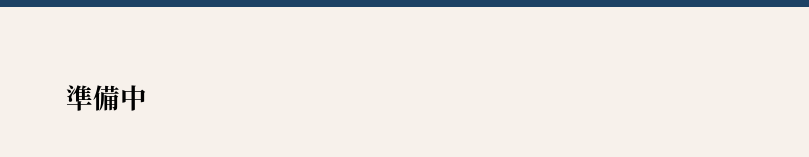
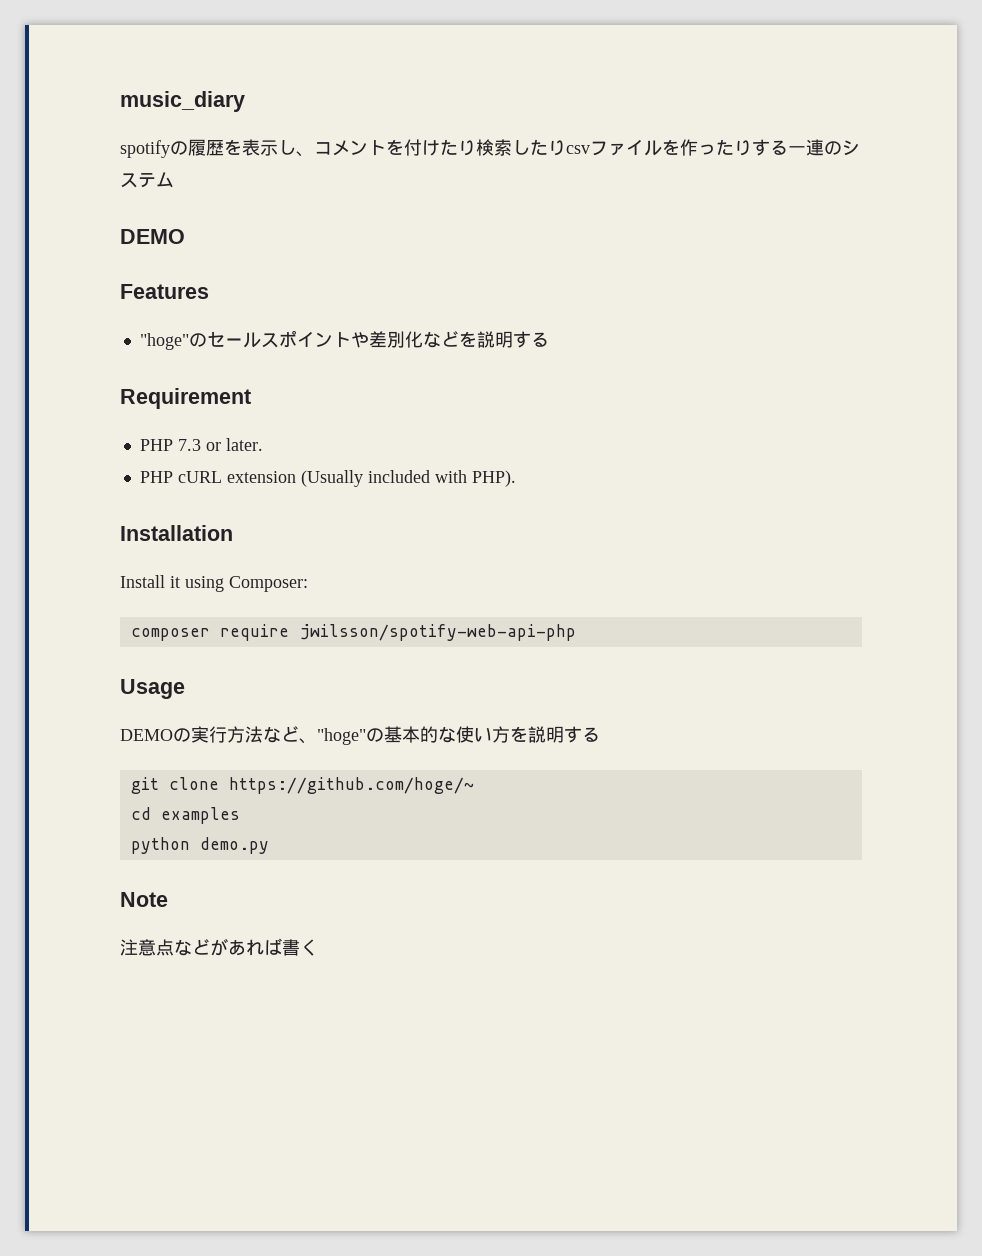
- 準備中
+ music_diary
+ spotifyの履歴を表示し、コメントを付けたり検索したりcsvファイルを作ったりする一連のシステム
+ DEMO
+ Features
+ "hoge"のセールスポイントや差別化などを説明する
+ Requirement
+ PHP 7.3 or later.
+ PHP cURL extension (Usually included with PHP).
+ Installation
+ Install it using Composer:
+ composer require jwilsson/spotify-web-api-php
+ Usage
+ DEMOの実行方法など、"hoge"の基本的な使い方を説明する
+ git clone https://github.com/hoge/~
+ cd examples
+ python demo.py
+ Note
+ 注意点などがあれば書く

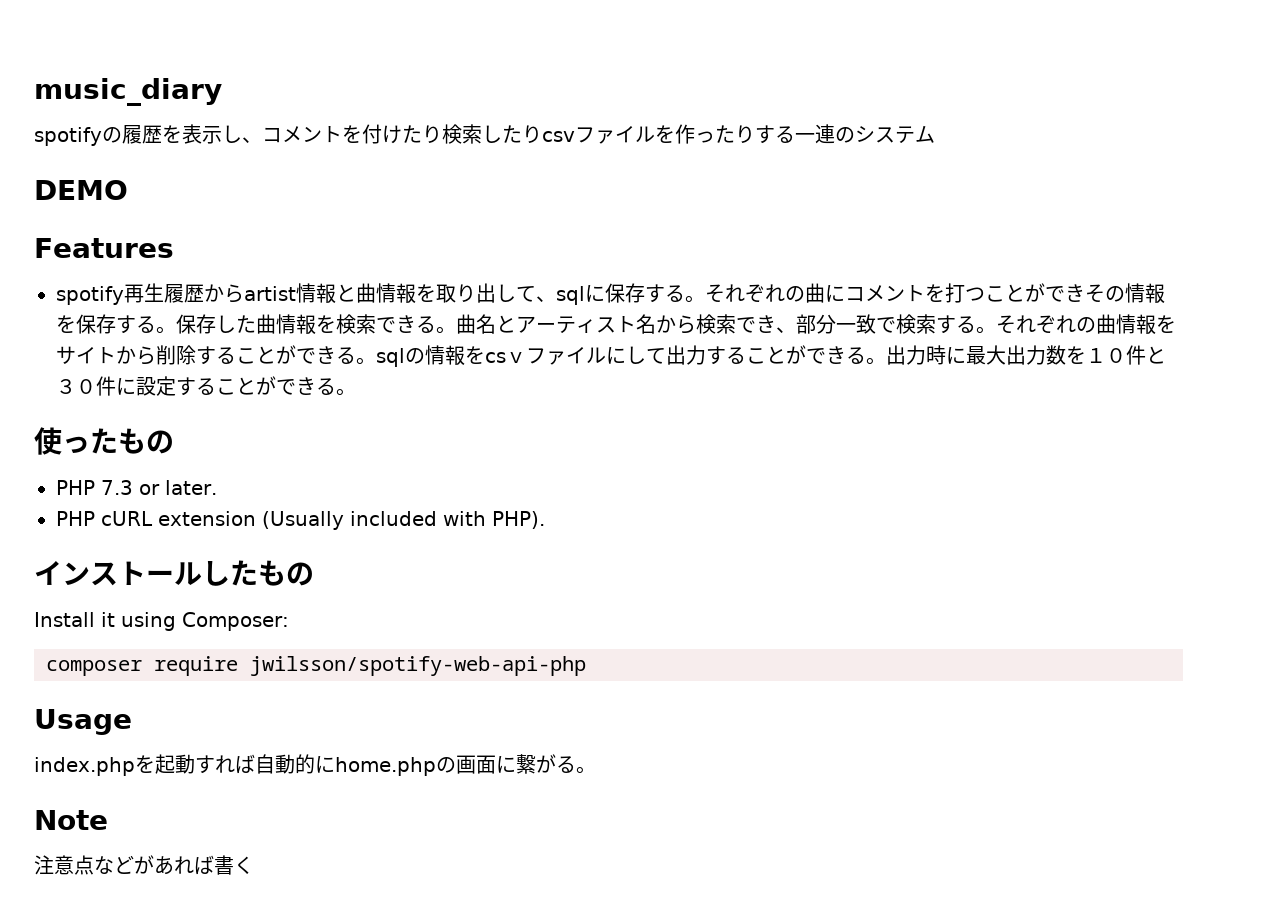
- "hoge"のセールスポイントや差別化などを説明する
- Requirement
+ spotify再生履歴からartist情報と曲情報を取り出して、sqlに保存する。それぞれの曲にコメントを打つことができその情報を保存する。保存した曲情報を検索できる。曲名とアーティスト名から検索でき、部分一致で検索する。それぞれの曲情報をサイトから削除することができる。sqlの情報をcsｖファイルにして出力することができる。出力時に最大出力数を１０件と３０件に設定することができる。
+ 使ったもの
- Installation
+ インストールしたもの
- DEMOの実行方法など、"hoge"の基本的な使い方を説明する
- git clone https://github.com/hoge/~
- cd examples
- python demo.py
+ index.phpを起動すれば自動的にhome.phpの画面に繋がる。

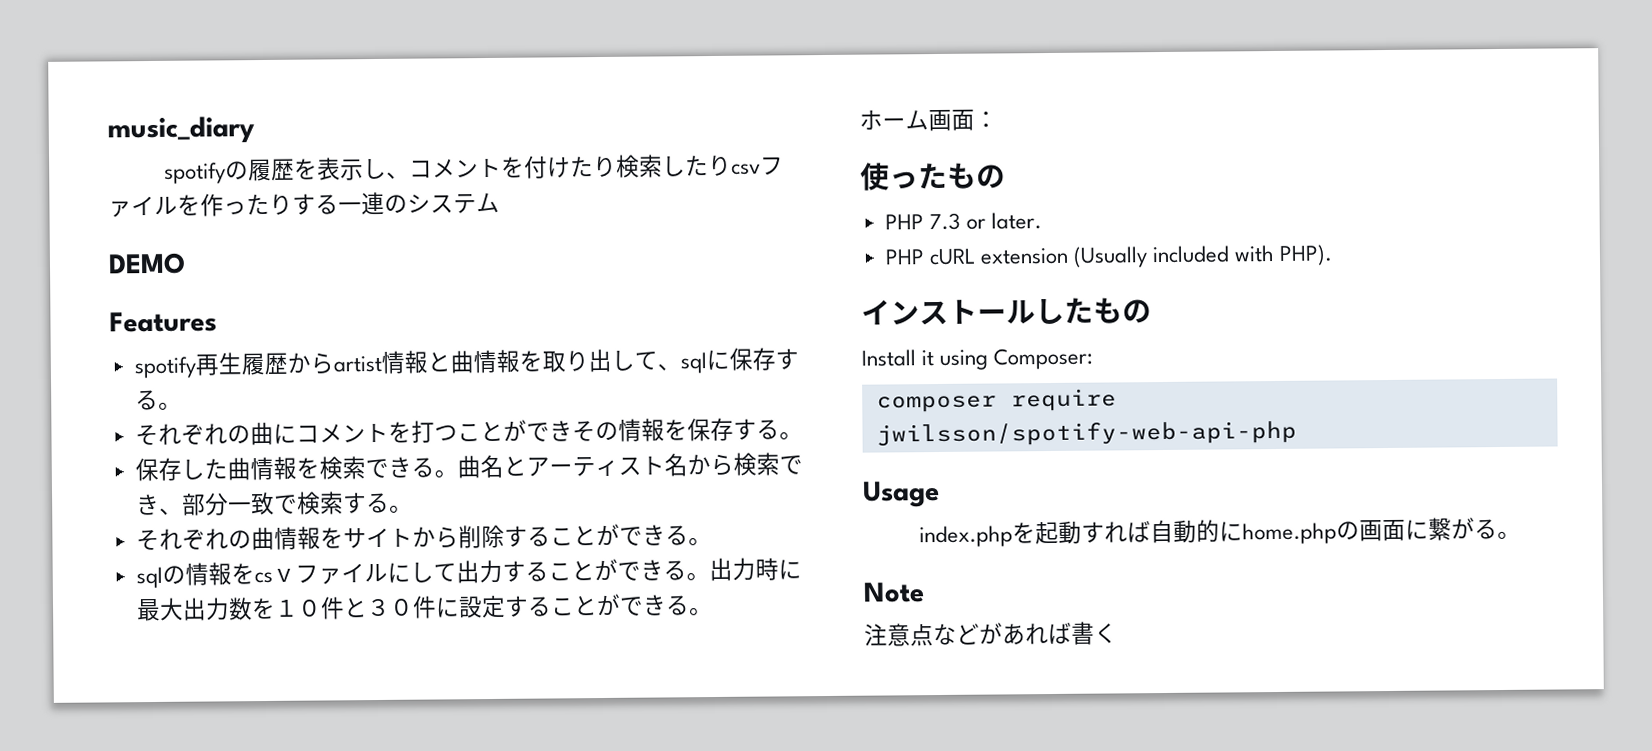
- spotify再生履歴からartist情報と曲情報を取り出して、sqlに保存する。それぞれの曲にコメントを打つことができその情報を保存する。保存した曲情報を検索できる。
+ spotify再生履歴からartist情報と曲情報を取り出して、sqlに保存する。
+ それぞれの曲にコメントを打つことができその情報を保存する。
+ 保存した曲情報を検索できる。
- 曲名とアーティスト名から検索でき、部分一致で検索する。それぞれの曲情報をサイトから削除することができる。sqlの情報をcsｖファイルにして出力することができる。
+ 曲名とアーティスト名から検索でき、部分一致で検索する。
+ それぞれの曲情報をサイトから削除することができる。
+ sqlの情報をcsｖファイルにして出力することができる。
+ ホーム画面：

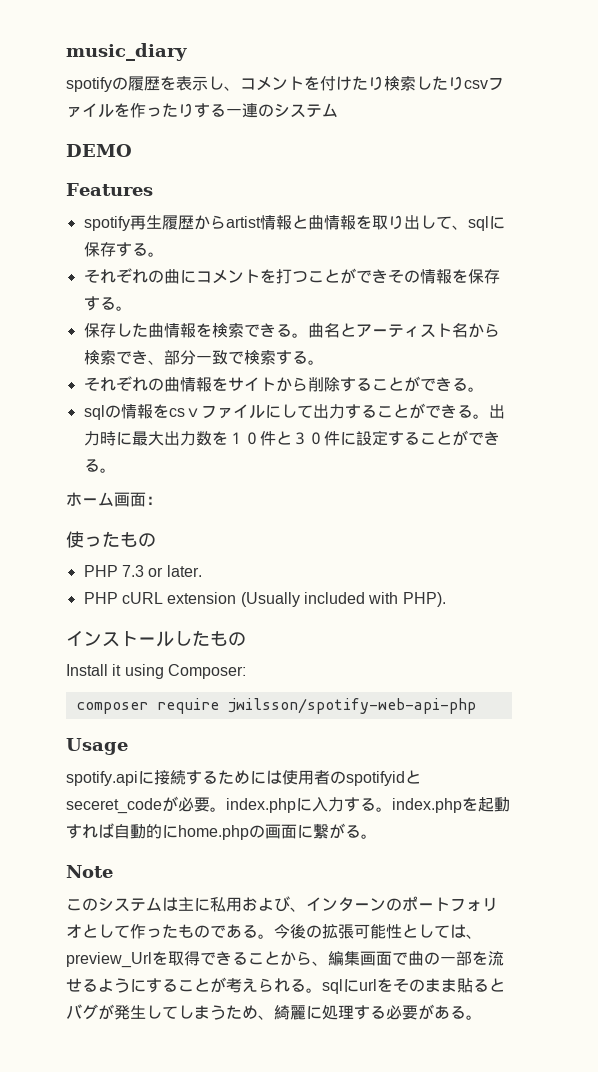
- index.phpを起動すれば自動的にhome.phpの画面に繋がる。
+ spotify.apiに接続するためには使用者のspotifyidとseceret_codeが必要。index.phpに入力する。index.phpを起動すれば自動的にhome.phpの画面に繋がる。
- 注意点などがあれば書く
+ このシステムは主に私用および、インターンのポートフォリオとして作ったものである。今後の拡張可能性としては、preview_Urlを取得できることから、編集画面で曲の一部を流せるようにすることが考えられる。sqlにurlをそのまま貼るとバグが発生してしまうため、綺麗に処理する必要がある。

